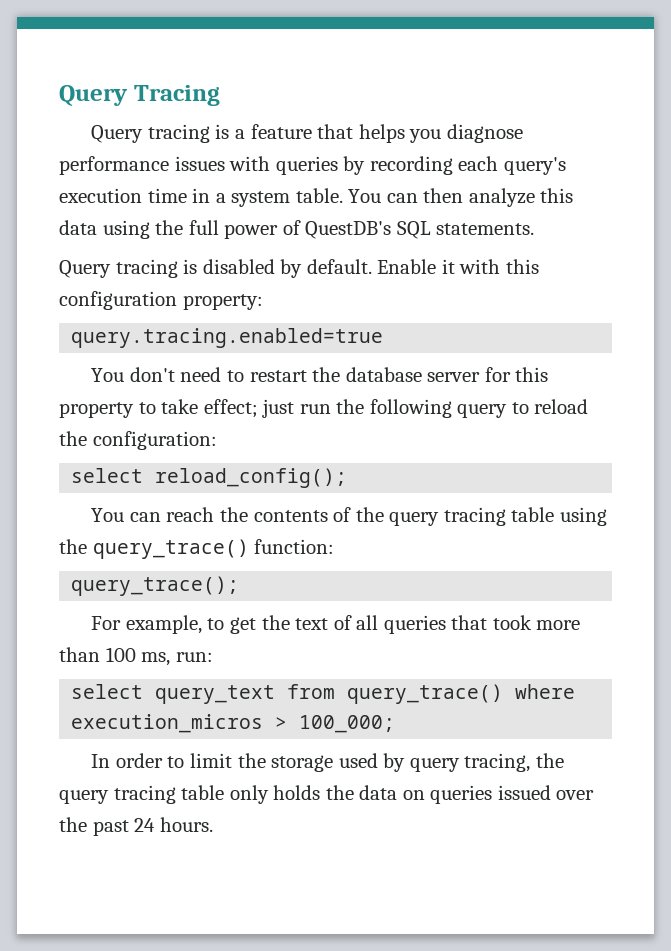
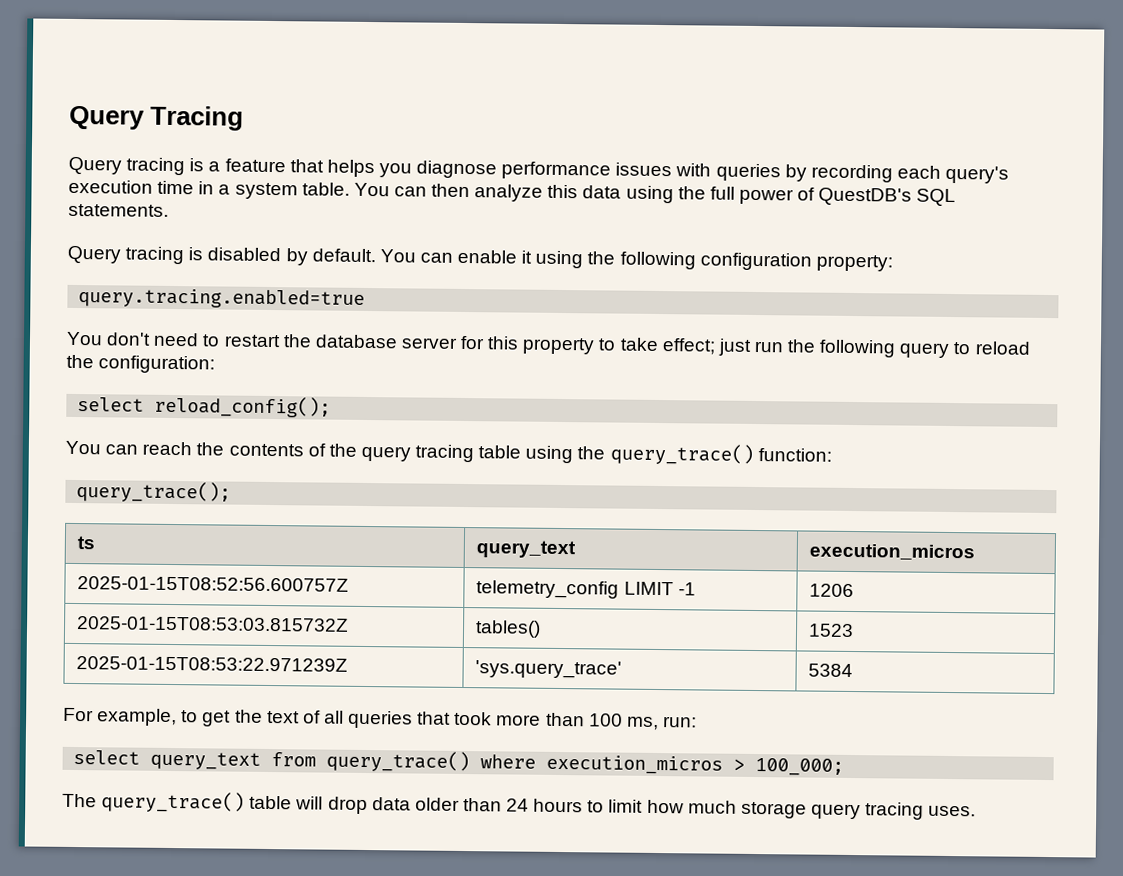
- Enable it with this configuration property:
+ You can enable it using the following configuration property:
+ ts | query_text | execution_micros
+ 2025-01-15T08:52:56.600757Z | telemetry_config LIMIT -1 | 1206
+ 2025-01-15T08:53:03.815732Z | tables() | 1523
+ 2025-01-15T08:53:22.971239Z | 'sys.query_trace' | 5384
- In order to limit the storage used by query tracing, the query tracing table only holds the data on queries issued over the past 24 hours.
+ The query_trace() table will drop data older than 24 hours to limit how much storage query tracing uses.

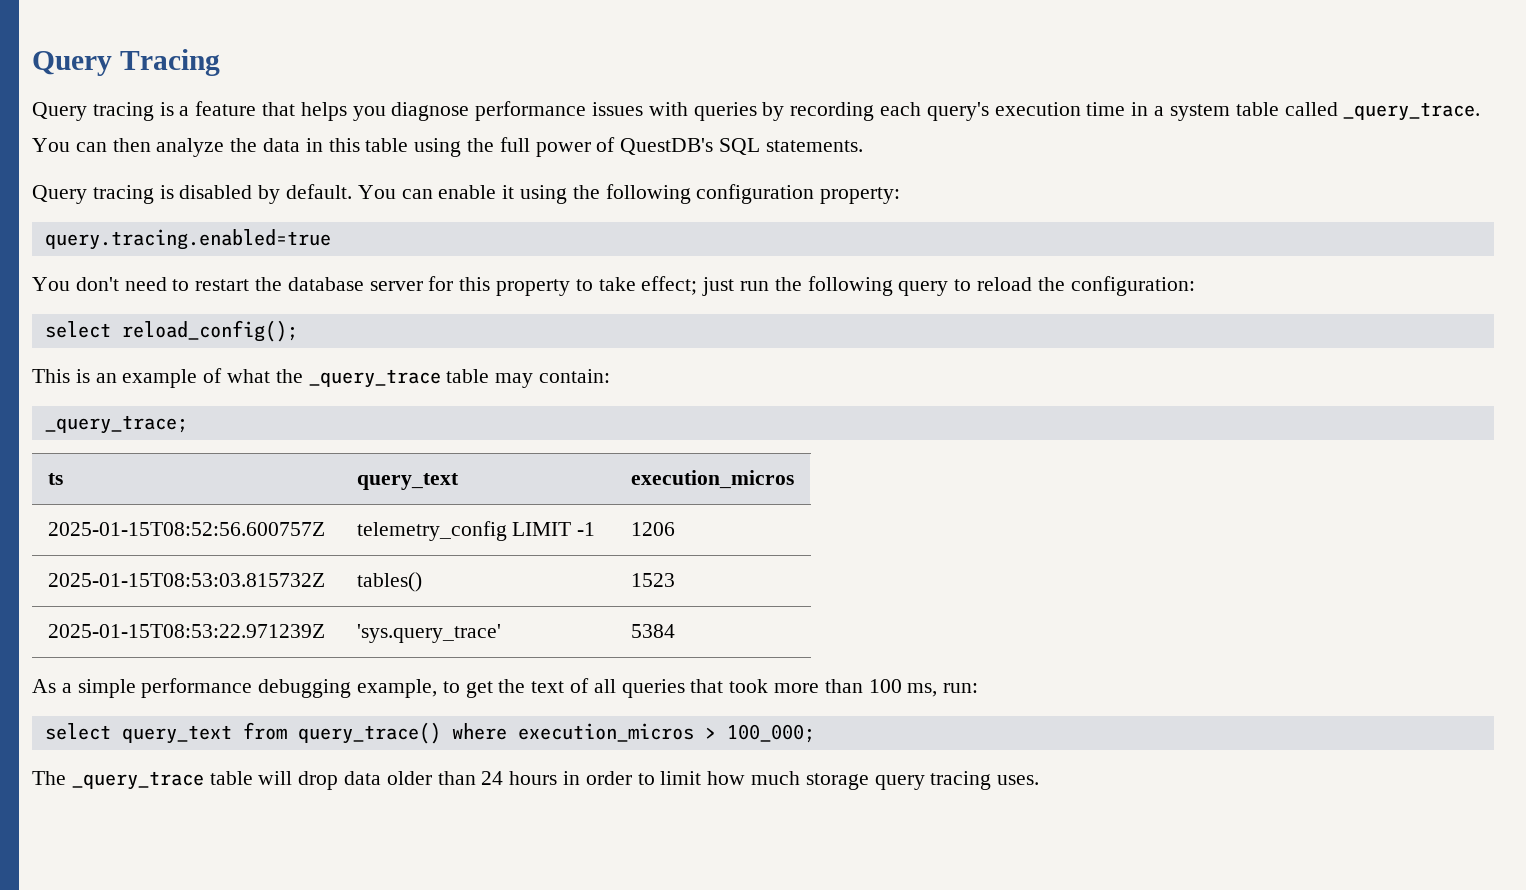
- Query tracing is a feature that helps you diagnose performance issues with queries by recording each query's execution time in a system table.
+ Query tracing is a feature that helps you diagnose performance issues with queries by recording each query's execution time in a system table called _query_trace.
- You can then analyze this data using the full power of QuestDB's SQL statements.
+ You can then analyze the data in this table using the full power of QuestDB's SQL statements.
- You can reach the contents of the query tracing table using the query_trace() function:
- query_trace();
+ This is an example of what the _query_trace table may contain:
+ _query_trace;
- For example, to get the text of all queries that took more than 100 ms, run:
+ As a simple performance debugging example, to get the text of all queries that took more than 100 ms, run:
- The query_trace() table will drop data older than 24 hours to limit how much storage query tracing uses.
+ The _query_trace table will drop data older than 24 hours in order to limit how much storage query tracing uses.

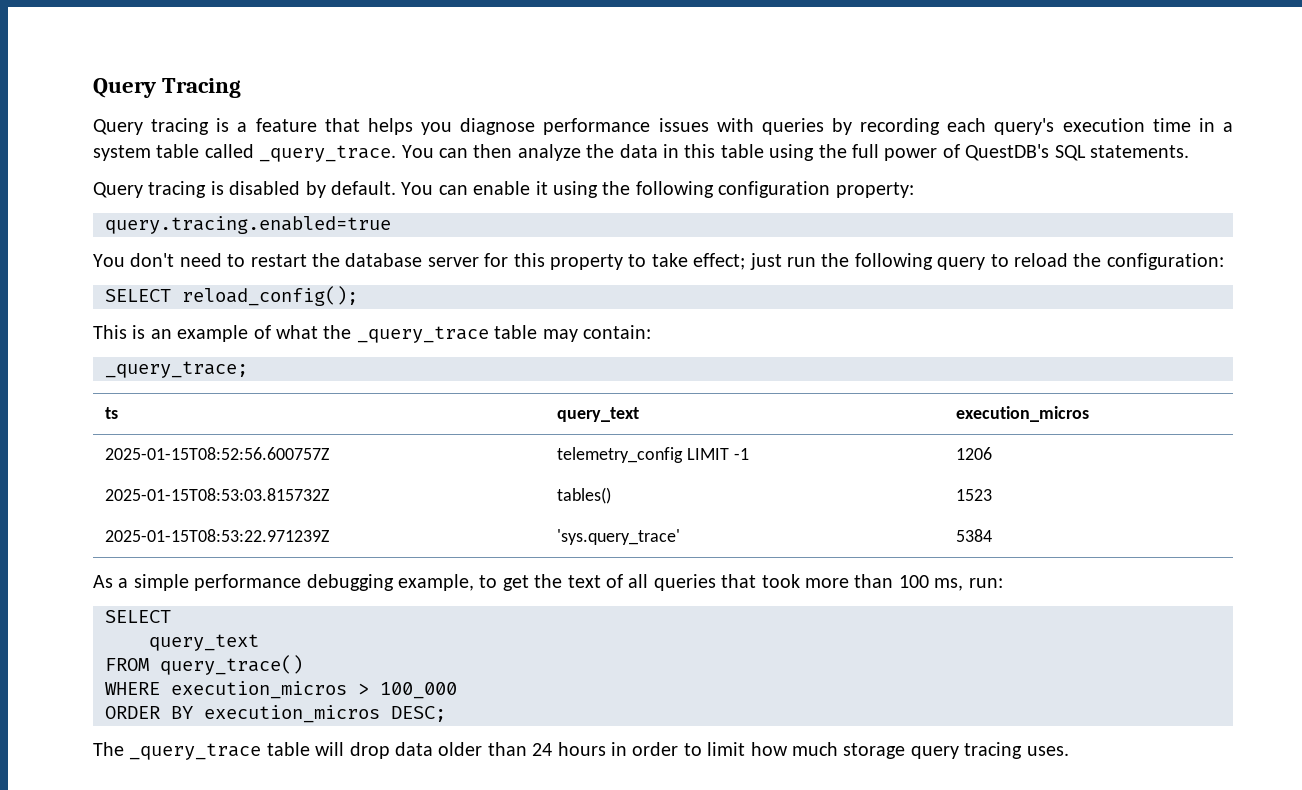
- select reload_config();
+ SELECT reload_config();
  As a simple performance debugging example, to get the text of all queries that took more than 100 ms, run:
- select query_text from query_trace() where execution_micros > 100_000;
+ SELECT
+ query_text
+ FROM query_trace()
+ WHERE execution_micros > 100_000
+ ORDER BY execution_micros DESC;

